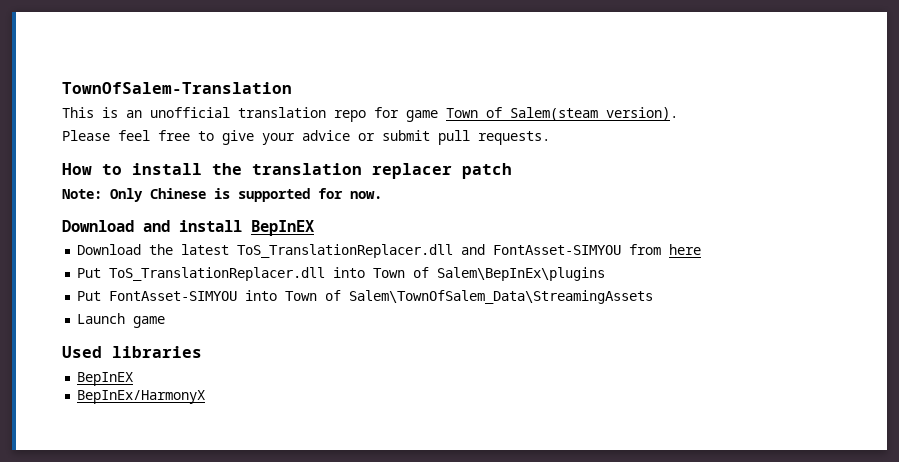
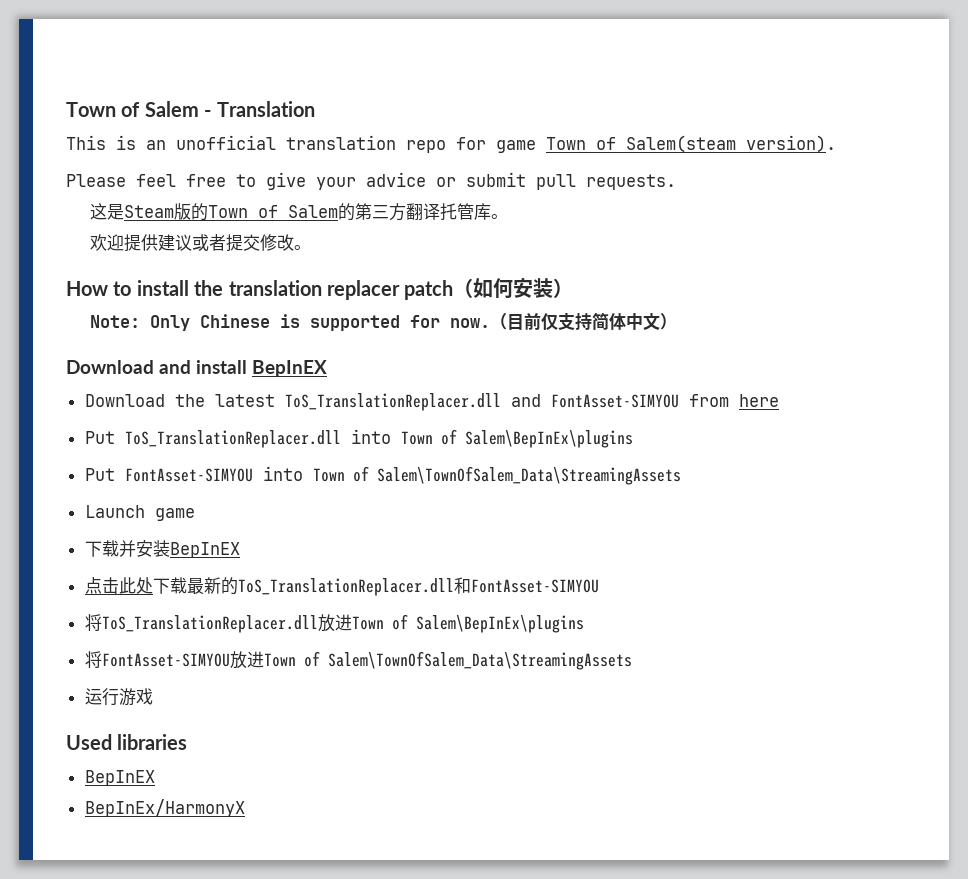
- TownOfSalem-Translation
+ Town of Salem - Translation
+ 这是Steam版的Town of Salem的第三方翻译托管库。
+ 欢迎提供建议或者提交修改。
- How to install the translation replacer patch
+ How to install the translation replacer patch（如何安装）
+ （目前仅支持简体中文）
+ 下载并安装BepInEX
+ 点击此处下载最新的ToS_TranslationReplacer.dll和FontAsset-SIMYOU
+ 将ToS_TranslationReplacer.dll放进Town of Salem\BepInEx\plugins
+ 将FontAsset-SIMYOU放进Town of Salem\TownOfSalem_Data\StreamingAssets
+ 运行游戏

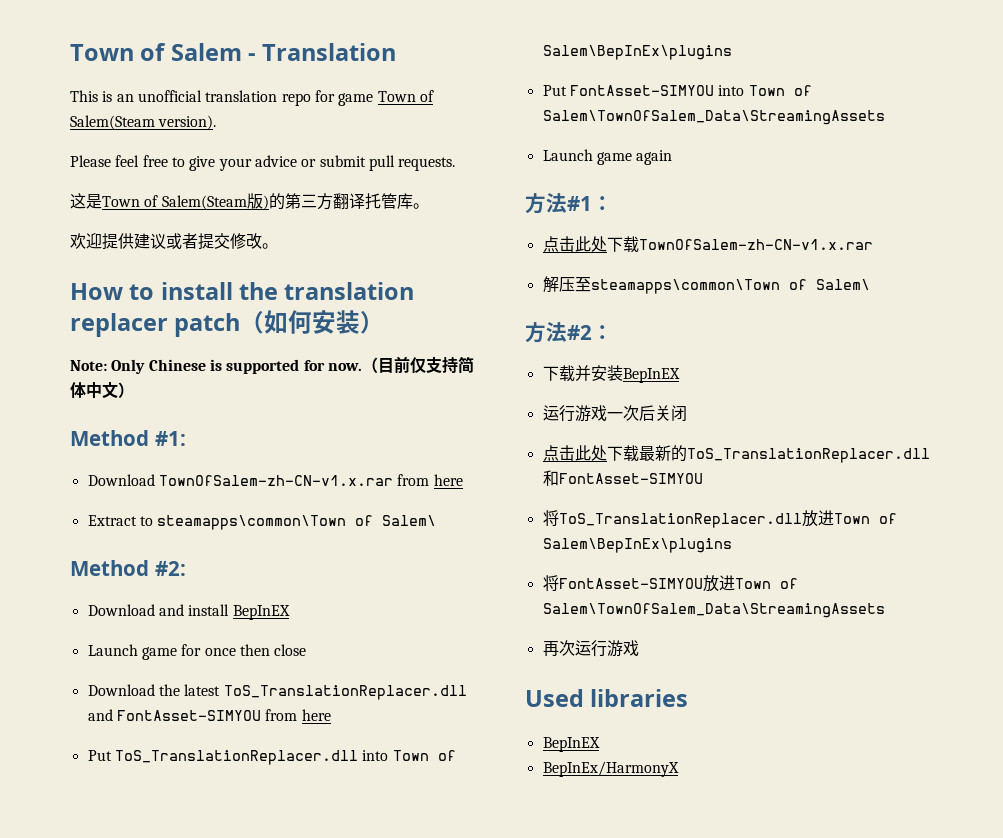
- This is an unofficial translation repo for game Town of Salem(steam version).
+ This is an unofficial translation repo for game Town of Salem(Steam version).
- 这是Steam版的Town of Salem的第三方翻译托管库。
+ 这是Town of Salem(Steam版)的第三方翻译托管库。
+ Method #1:
+ Download TownOfSalem-zh-CN-v1.x.rar from here
+ Extract to steamapps\common\Town of Salem\
+ Method #2:
  Download and install BepInEX
+ Launch game for once then close
- Launch game
+ Launch game again
+ 方法#1：
+ 点击此处下载TownOfSalem-zh-CN-v1.x.rar
+ 解压至steamapps\common\Town of Salem\
+ 方法#2：
+ 运行游戏一次后关闭
- 运行游戏
+ 再次运行游戏

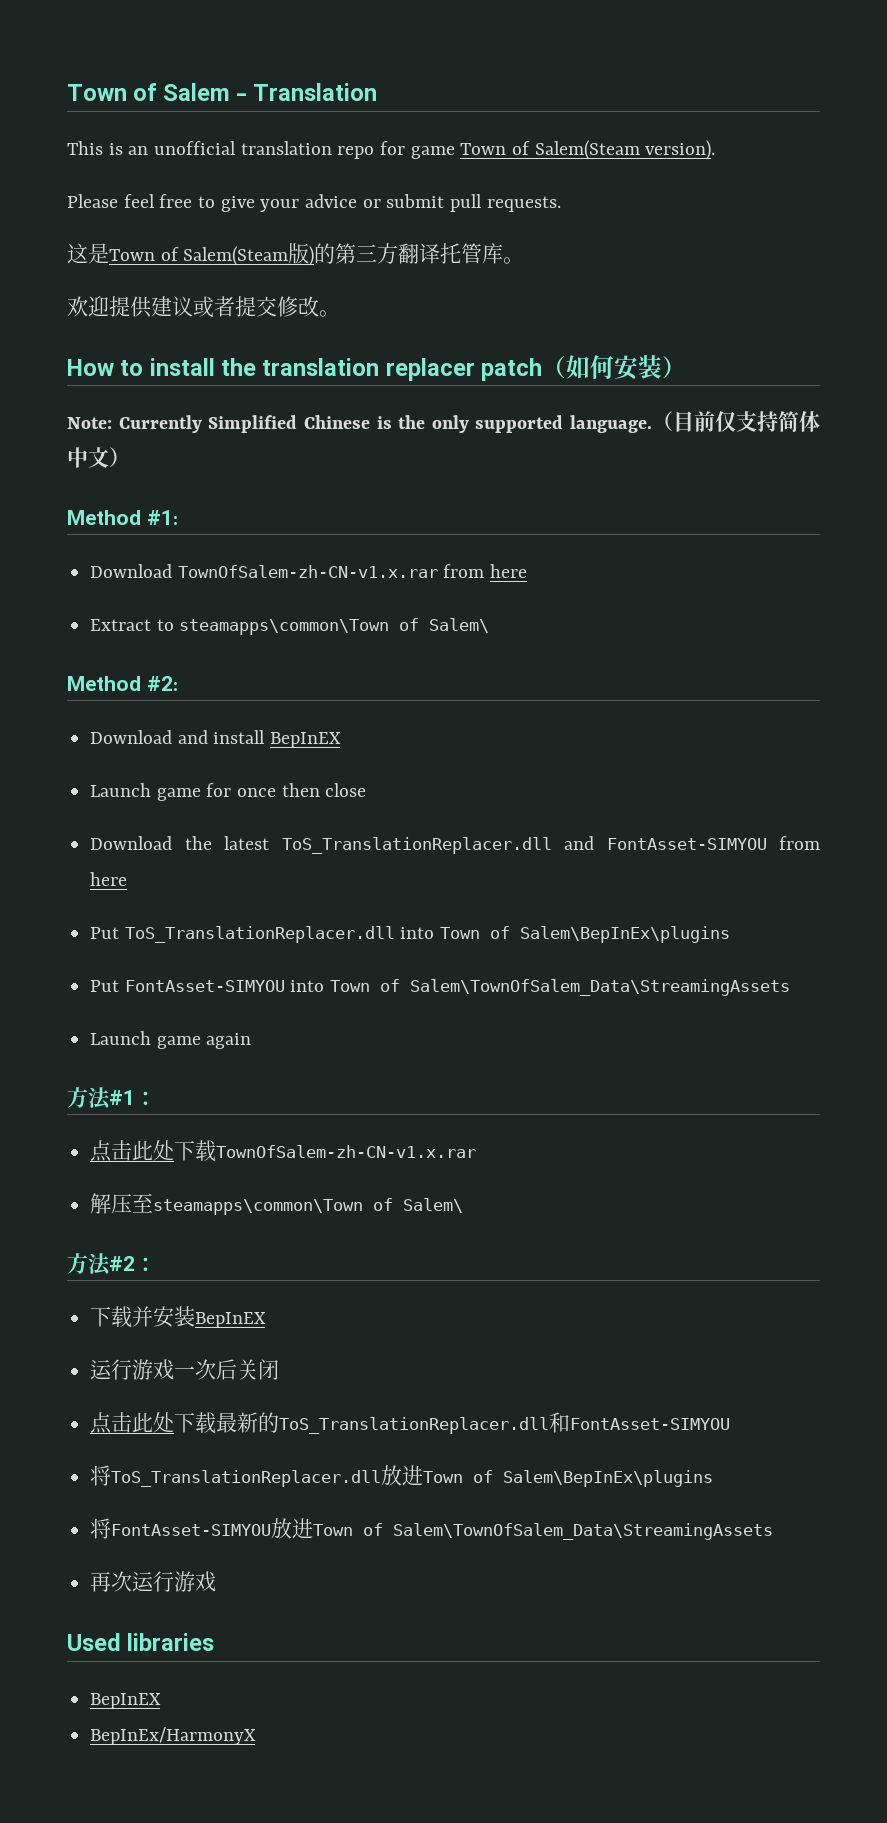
- Note: Only Chinese is supported for now.
+ Note: Currently Simplified Chinese is the only supported language.

